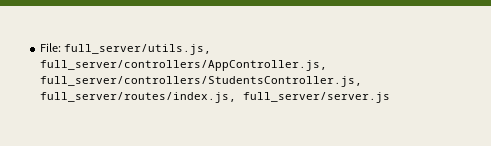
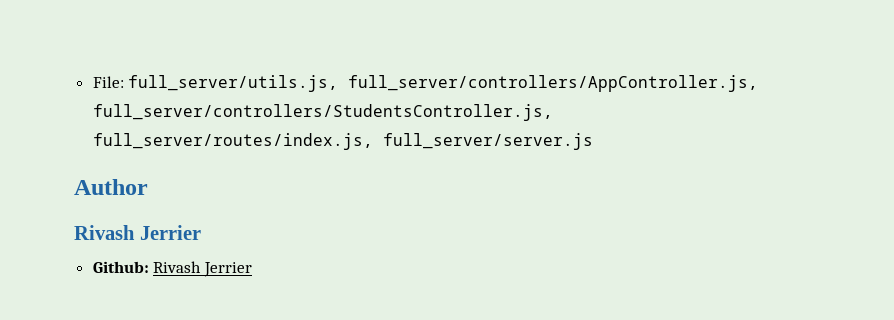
+ Author
+ Rivash Jerrier
+ Github: Rivash Jerrier

